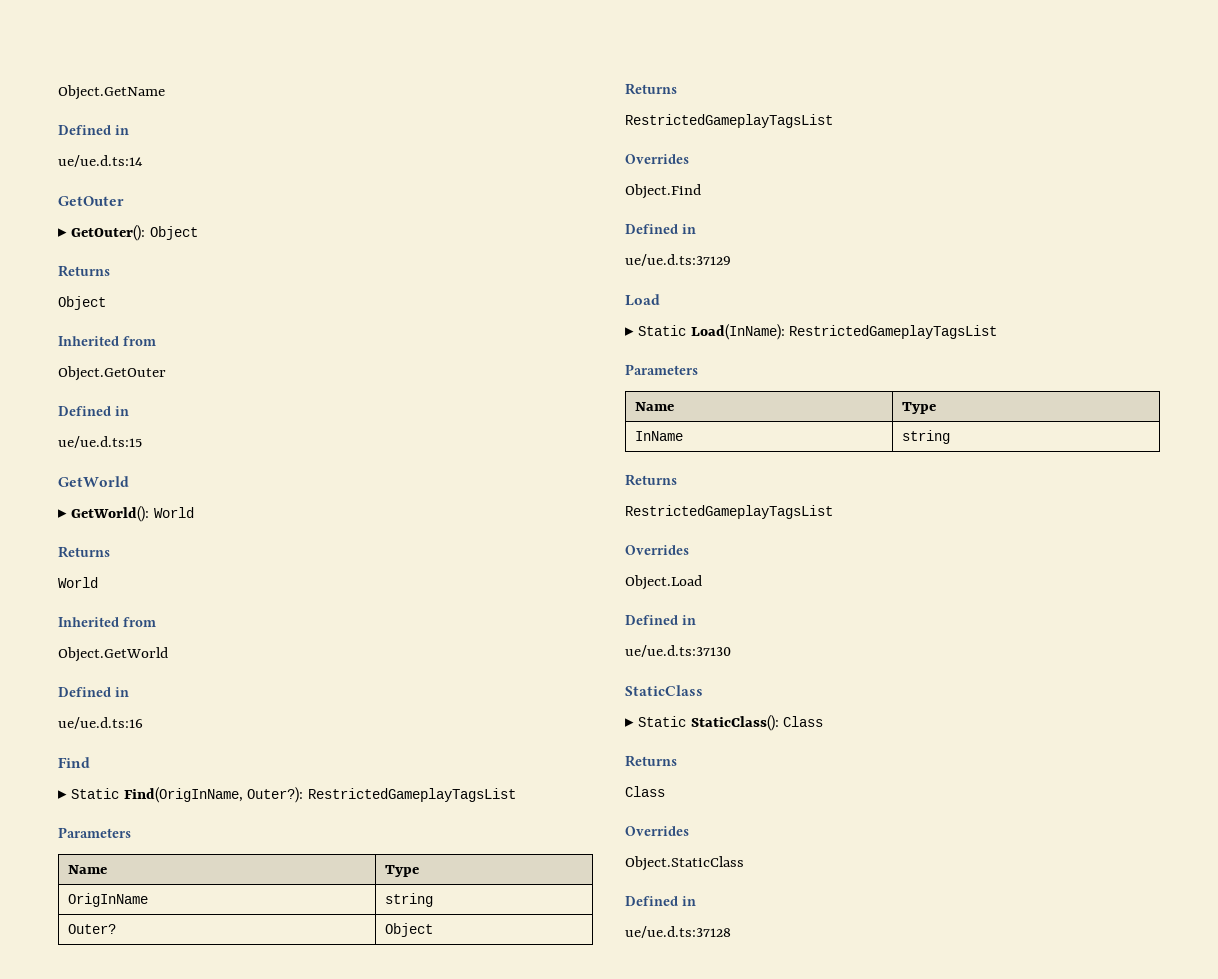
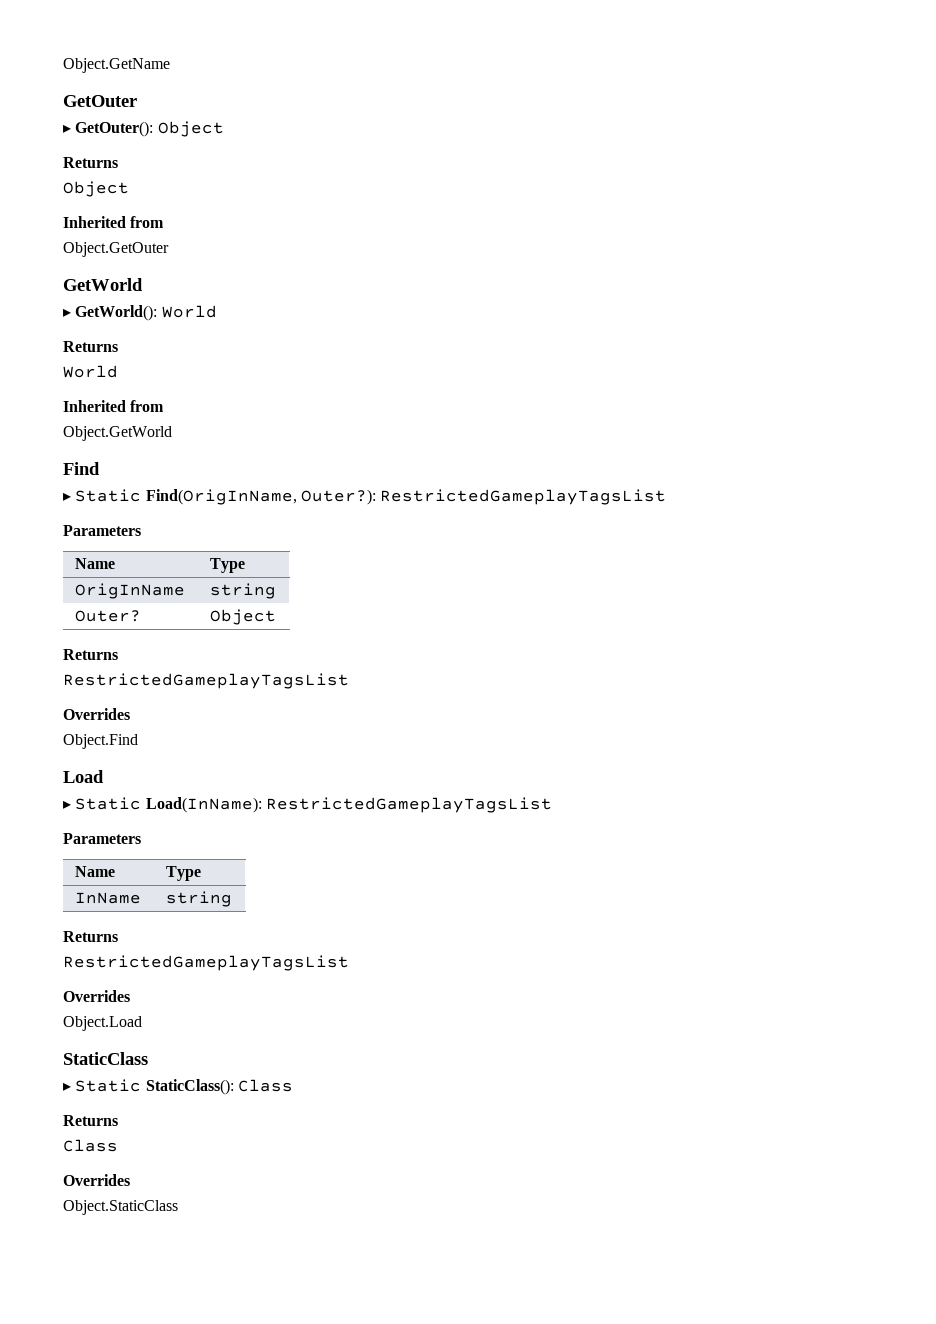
  Object.GetName
- Defined in
- ue/ue.d.ts:14
  Object.GetOuter
- Defined in
- ue/ue.d.ts:15
  Object.GetWorld
- Defined in
- ue/ue.d.ts:16
  Object.Find
- Defined in
- ue/ue.d.ts:37129
  Object.Load
- Defined in
- ue/ue.d.ts:37130
  Object.StaticClass
- Defined in
- ue/ue.d.ts:37128

